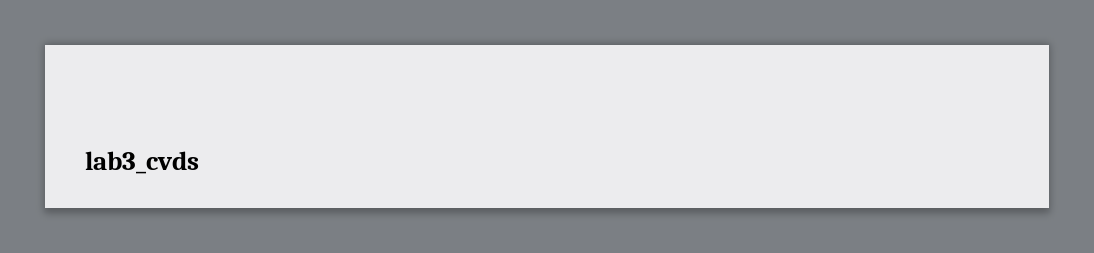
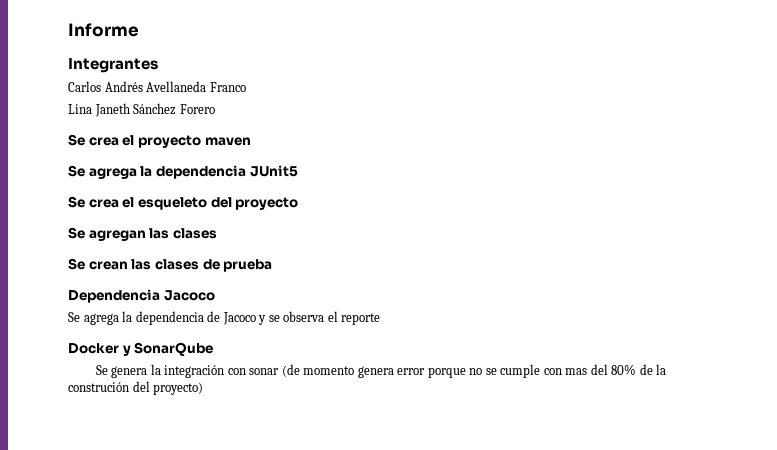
- lab3_cvds
+ Informe
+ Integrantes
+ Carlos Andrés Avellaneda Franco
+ Lina Janeth Sánchez Forero
+ Se crea el proyecto maven
+ Se agrega la dependencia JUnit5
+ Se crea el esqueleto del proyecto
+ Se agregan las clases
+ Se crean las clases de prueba
+ Dependencia Jacoco
+ Se agrega la dependencia de Jacoco y se observa el reporte
+ Docker y SonarQube
+ Se genera la integración con sonar (de momento genera error porque no se cumple con mas del 80% de la construción del proyecto)

